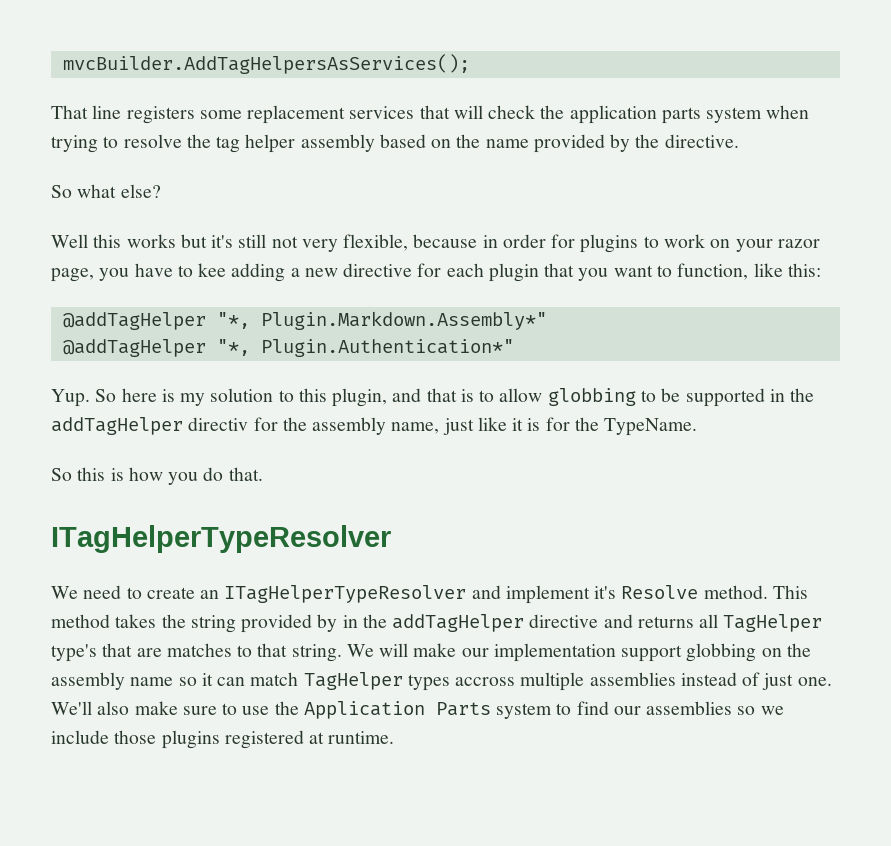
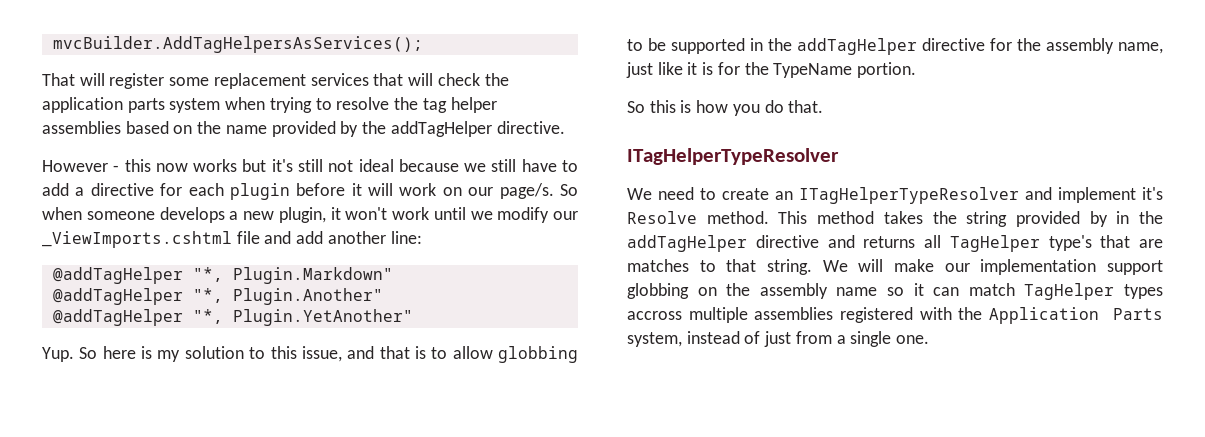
- That line registers some replacement services that will check the application parts system when trying to resolve the tag helper assembly based on the name provided by the directive.
+ That will register some replacement services that will check the application parts system when trying to resolve the tag helper assemblies based on the name provided by the addTagHelper directive.
- So what else?
- Well this works but it's still not very flexible, because in order for plugins to work on your razor page, you have to kee adding a new directive for each plugin that you want to function, like this:
- @addTagHelper "*, Plugin.Markdown.Assembly*"
- @addTagHelper "*, Plugin.Authentication*"
+ However - this now works but it's still not ideal because we still have to add a directive for each plugin before it will work on our page/s. So when someone develops a new plugin, it won't work until we modify our _ViewImports.cshtml file and add another line:
+ @addTagHelper "*, Plugin.Markdown"
+ @addTagHelper "*, Plugin.Another"
+ @addTagHelper "*, Plugin.YetAnother"
- Yup. So here is my solution to this plugin, and that is to allow globbing to be supported in the addTagHelper directiv for the assembly name, just like it is for the TypeName.
+ Yup. So here is my solution to this issue, and that is to allow globbing to be supported in the addTagHelper directive for the assembly name, just like it is for the TypeName portion.
- We will make our implementation support globbing on the assembly name so it can match TagHelper types accross multiple assemblies instead of just one. We'll also make sure to use the Application Parts system to find our assemblies so we include those plugins registered at runtime.
+ We will make our implementation support globbing on the assembly name so it can match TagHelper types accross multiple assemblies registered with the Application Parts system, instead of just from a single one.

